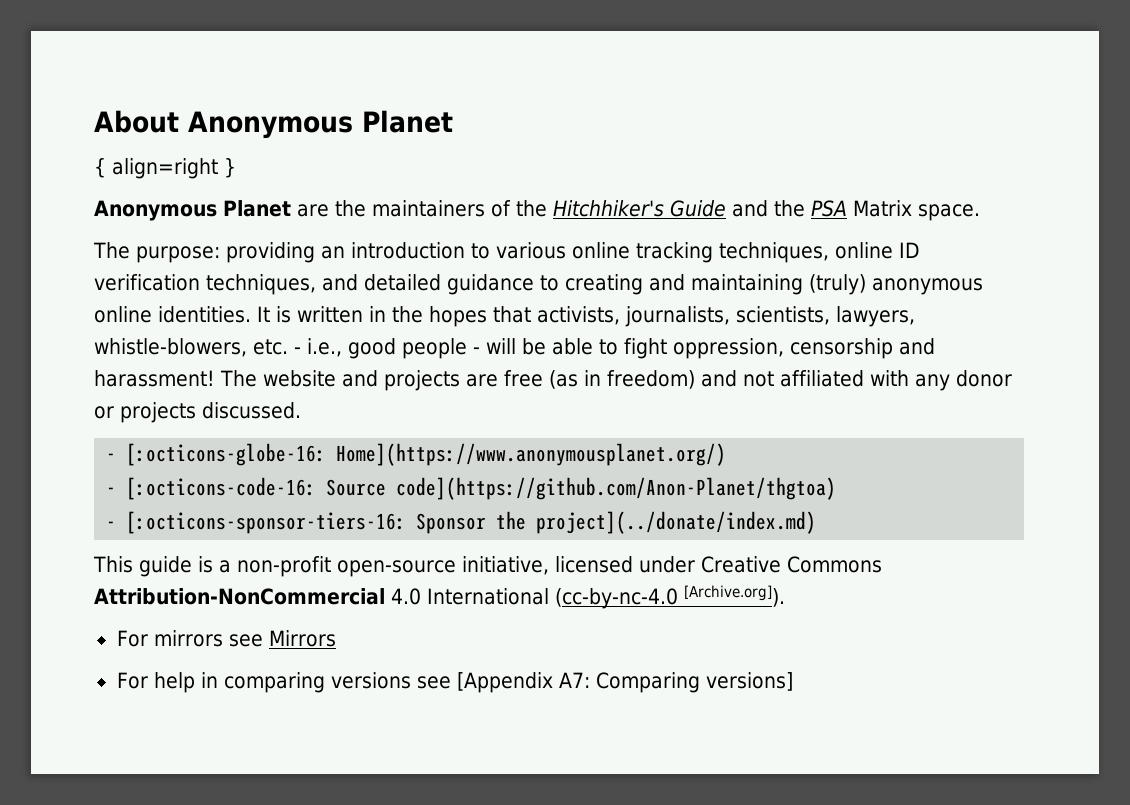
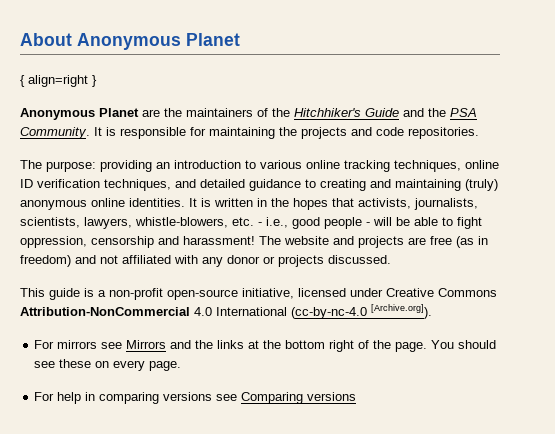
- Anonymous Planet are the maintainers of the Hitchhiker's Guide and the PSA Matrix space.
+ Anonymous Planet are the maintainers of the Hitchhiker's Guide and the PSA Community. It is responsible for maintaining the projects and code repositories.
- - [:octicons-globe-16: Home](https://www.anonymousplanet.org/)
- - [:octicons-code-16: Source code](https://github.com/Anon-Planet/thgtoa)
- - [:octicons-sponsor-tiers-16: Sponsor the project](../donate/index.md)
- For mirrors see Mirrors
+ For mirrors see Mirrors and the links at the bottom right of the page. You should see these on every page.
- For help in comparing versions see [Appendix A7: Comparing versions]
+ For help in comparing versions see Comparing versions

